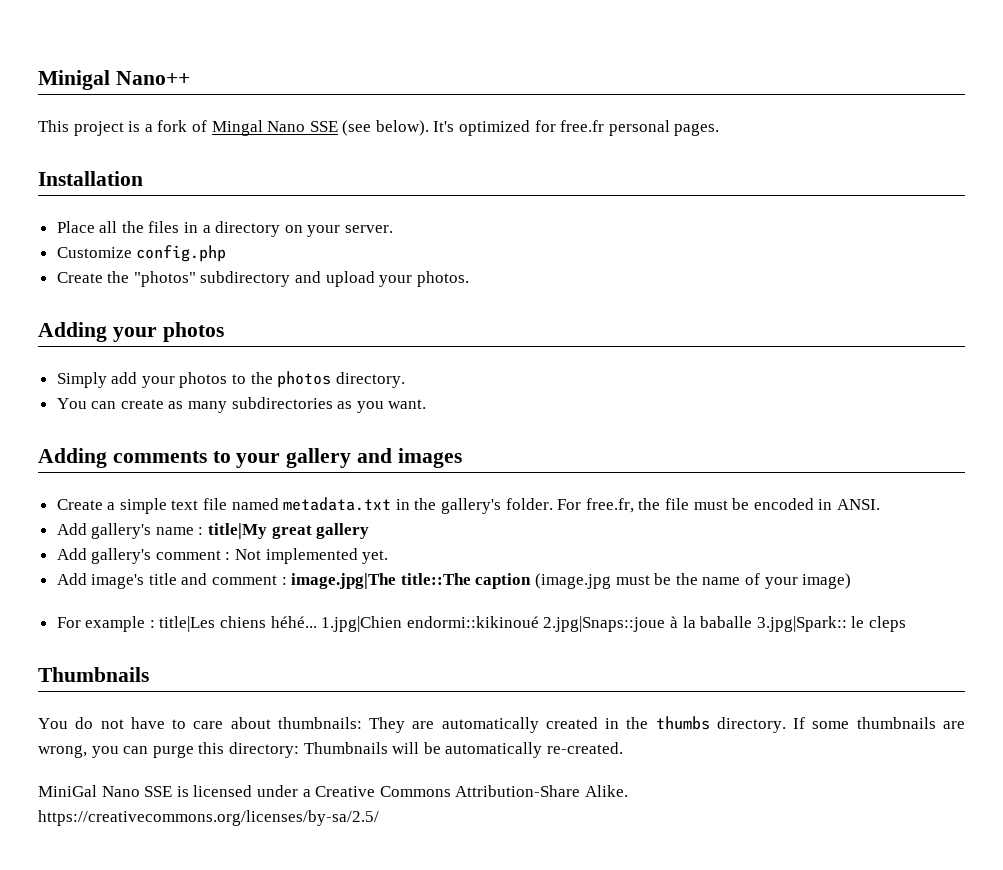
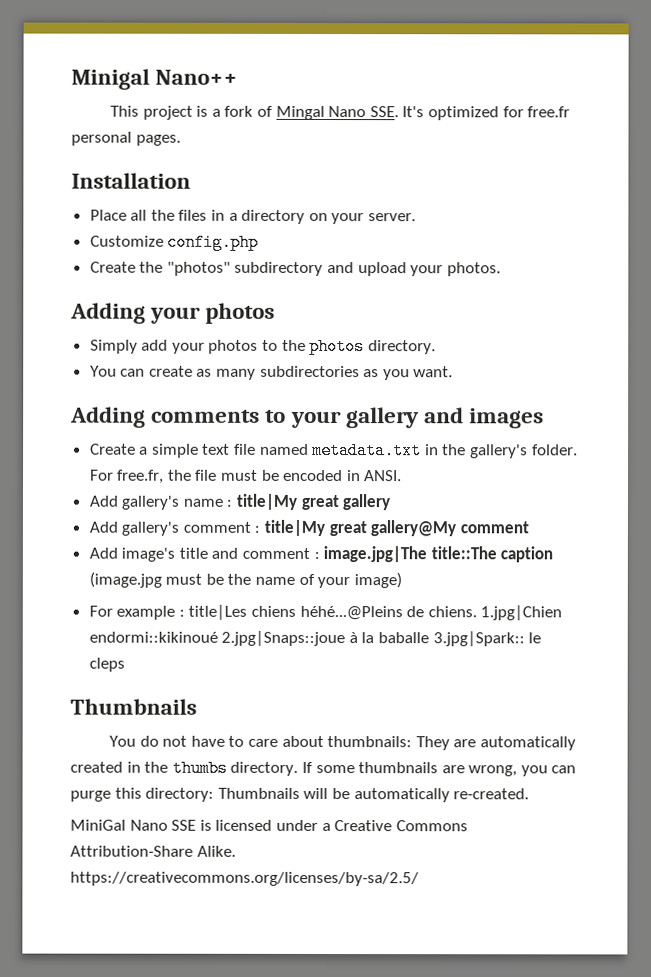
- This project is a fork of Mingal Nano SSE (see below). It's optimized for free.fr personal pages.
+ This project is a fork of Mingal Nano SSE. It's optimized for free.fr personal pages.
- Add gallery's comment : Not implemented yet.
+ Add gallery's comment : title|My great gallery@My comment
- For example : title|Les chiens héhé...
+ For example : title|Les chiens héhé...@Pleins de chiens.

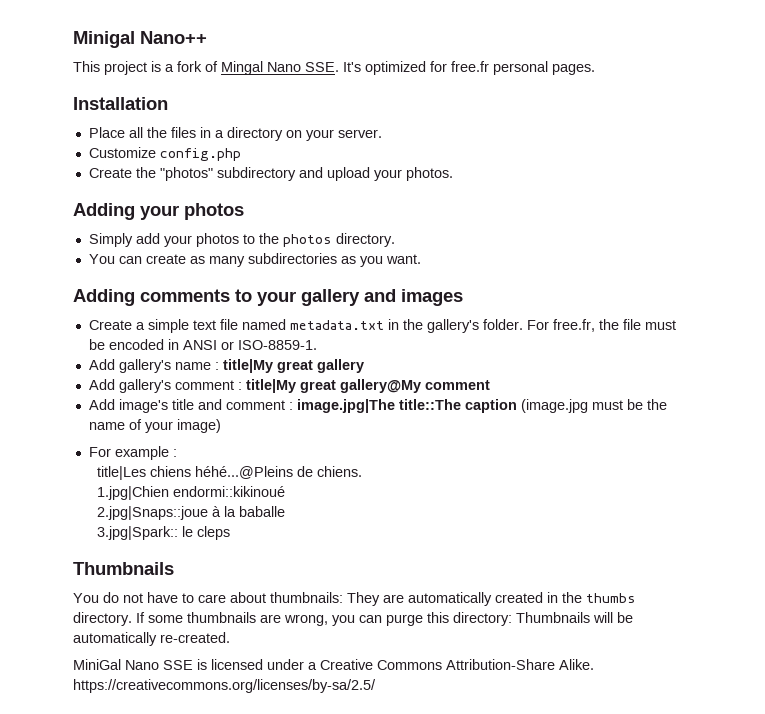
- For free.fr, the file must be encoded in ANSI.
+ For free.fr, the file must be encoded in ANSI or ISO-8859-1.
- For example : title|Les chiens héhé...@Pleins de chiens. 1.jpg|Chien endormi::kikinoué 2.jpg|Snaps::joue à la baballe 3.jpg|Spark:: le cleps
+ For example :
+ title|Les chiens héhé...@Pleins de chiens.
+ 1.jpg|Chien endormi::kikinoué
+ 2.jpg|Snaps::joue à la baballe
+ 3.jpg|Spark:: le cleps

